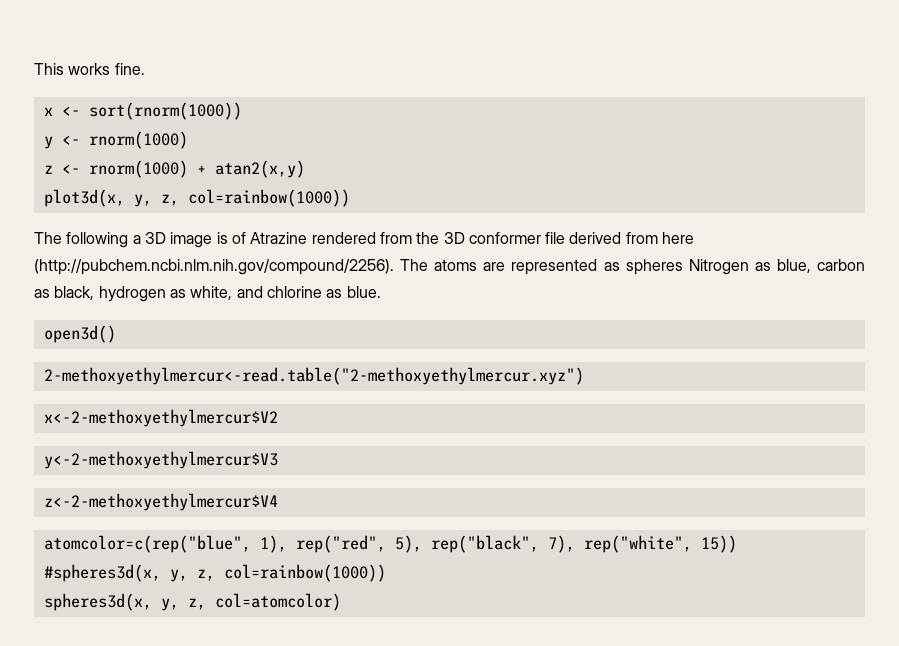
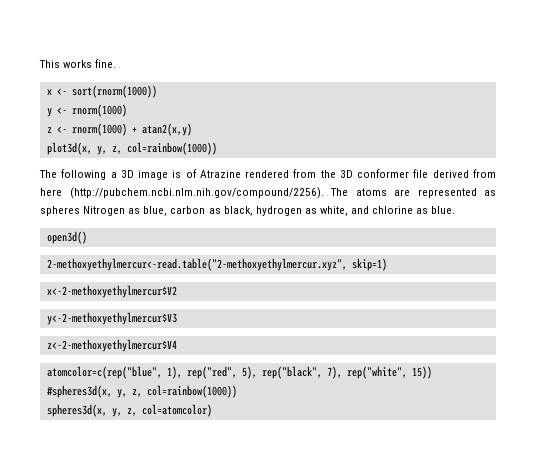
- 2-methoxyethylmercur<-read.table("2-methoxyethylmercur.xyz")
+ 2-methoxyethylmercur<-read.table("2-methoxyethylmercur.xyz", skip=1)

